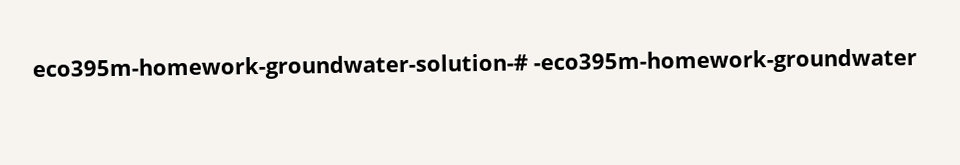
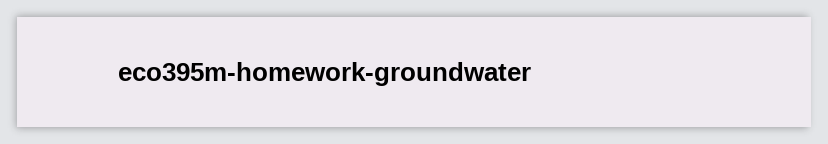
- eco395m-homework-groundwater-solution-# -eco395m-homework-groundwater
+ eco395m-homework-groundwater

